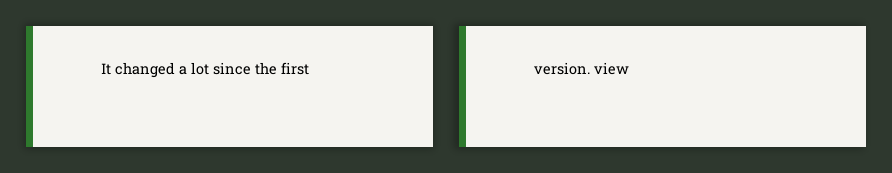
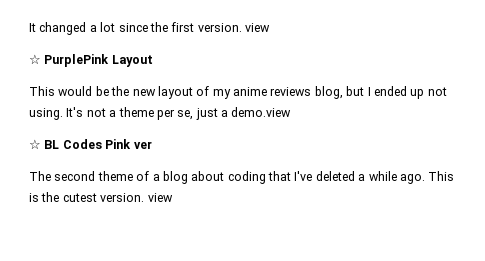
+ ☆ PurplePink Layout
+ This would be the new layout of my anime reviews blog, but I ended up not using. It's not a theme per se, just a demo.view
+ ☆ BL Codes Pink ver
+ The second theme of a blog about coding that I've deleted a while ago. This is the cutest version. view

